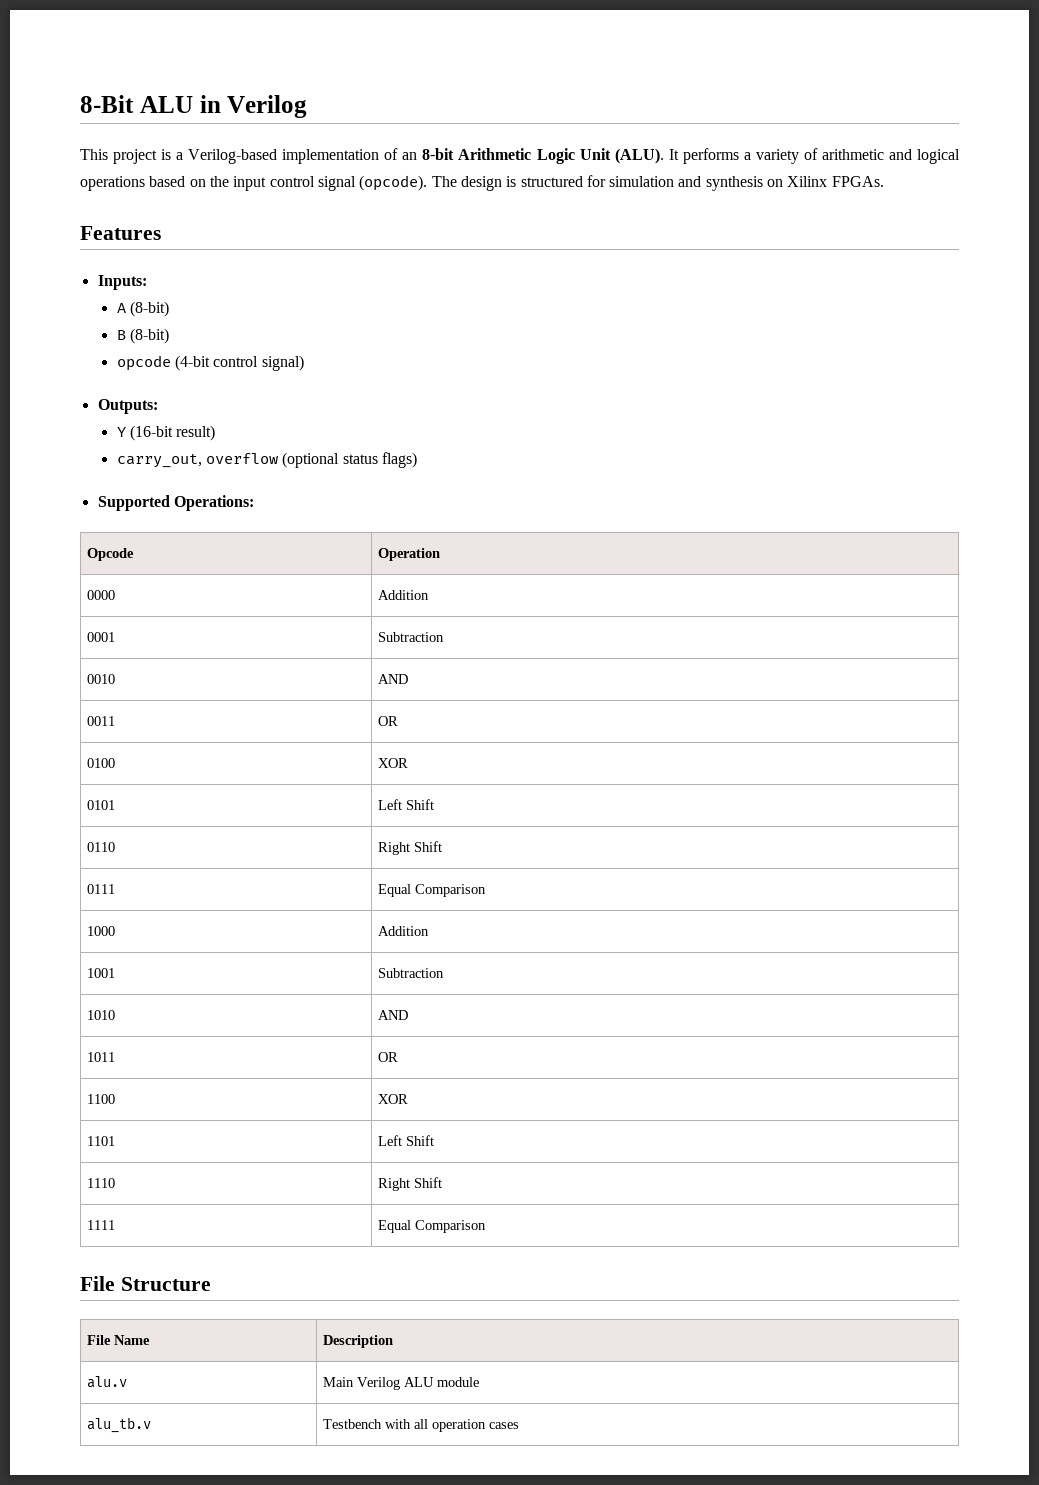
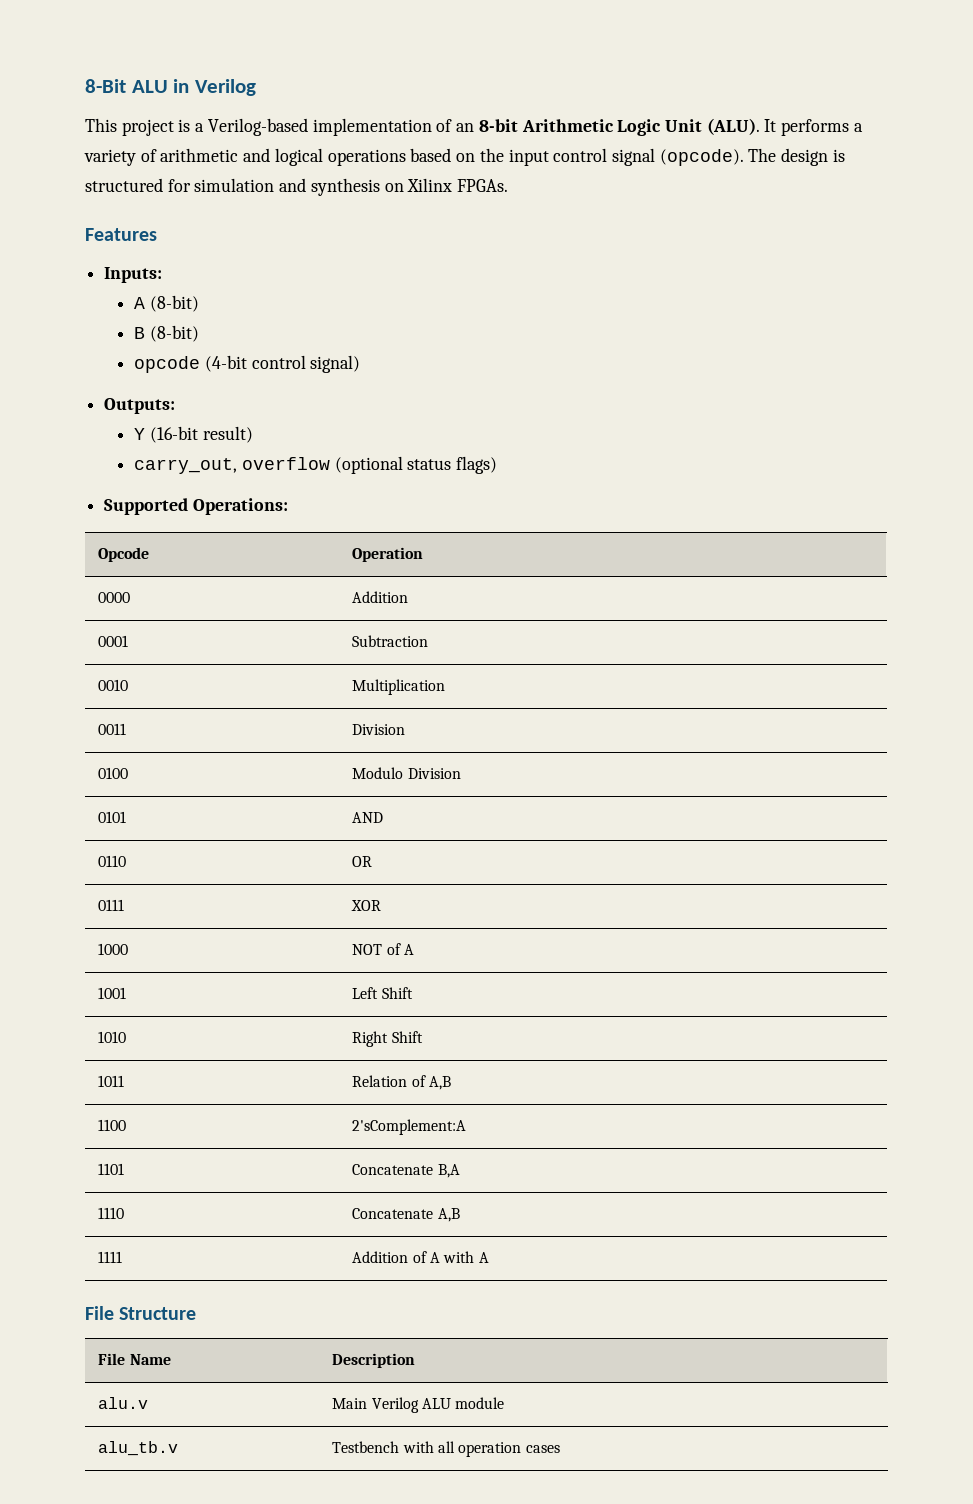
- 0010 | AND
+ 0010 | Multiplication
- 0011 | OR
+ 0011 | Division
- 0100 | XOR
- 0101 | Left Shift
- 0110 | Right Shift
- 0111 | Equal Comparison
- 1000 | Addition
- 1001 | Subtraction
- 1010 | AND
- 1011 | OR
+ 0100 | Modulo Division
+ 0101 | AND
+ 0110 | OR
+ 0111 | XOR
+ 1000 | NOT of A
+ 1001 | Left Shift
+ 1010 | Right Shift
+ 1011 | Relation of A,B
- 1100 | XOR
+ 1100 | 2'sComplement:A
- 1101 | Left Shift
+ 1101 | Concatenate B,A
- 1110 | Right Shift
+ 1110 | Concatenate A,B
- 1111 | Equal Comparison
+ 1111 | Addition of A with A

